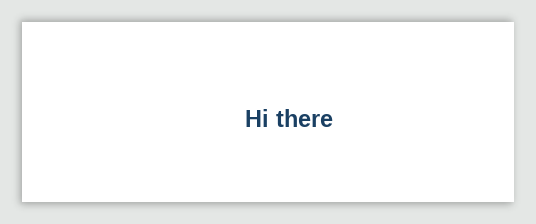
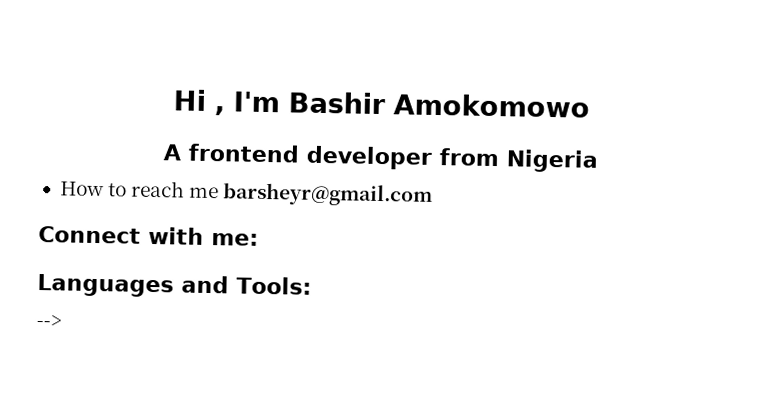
- Hi there
+ Hi , I'm Bashir Amokomowo
+ A frontend developer from Nigeria
+ How to reach me barsheyr@gmail.com
+ Connect with me:
+ Languages and Tools:
+ -->

